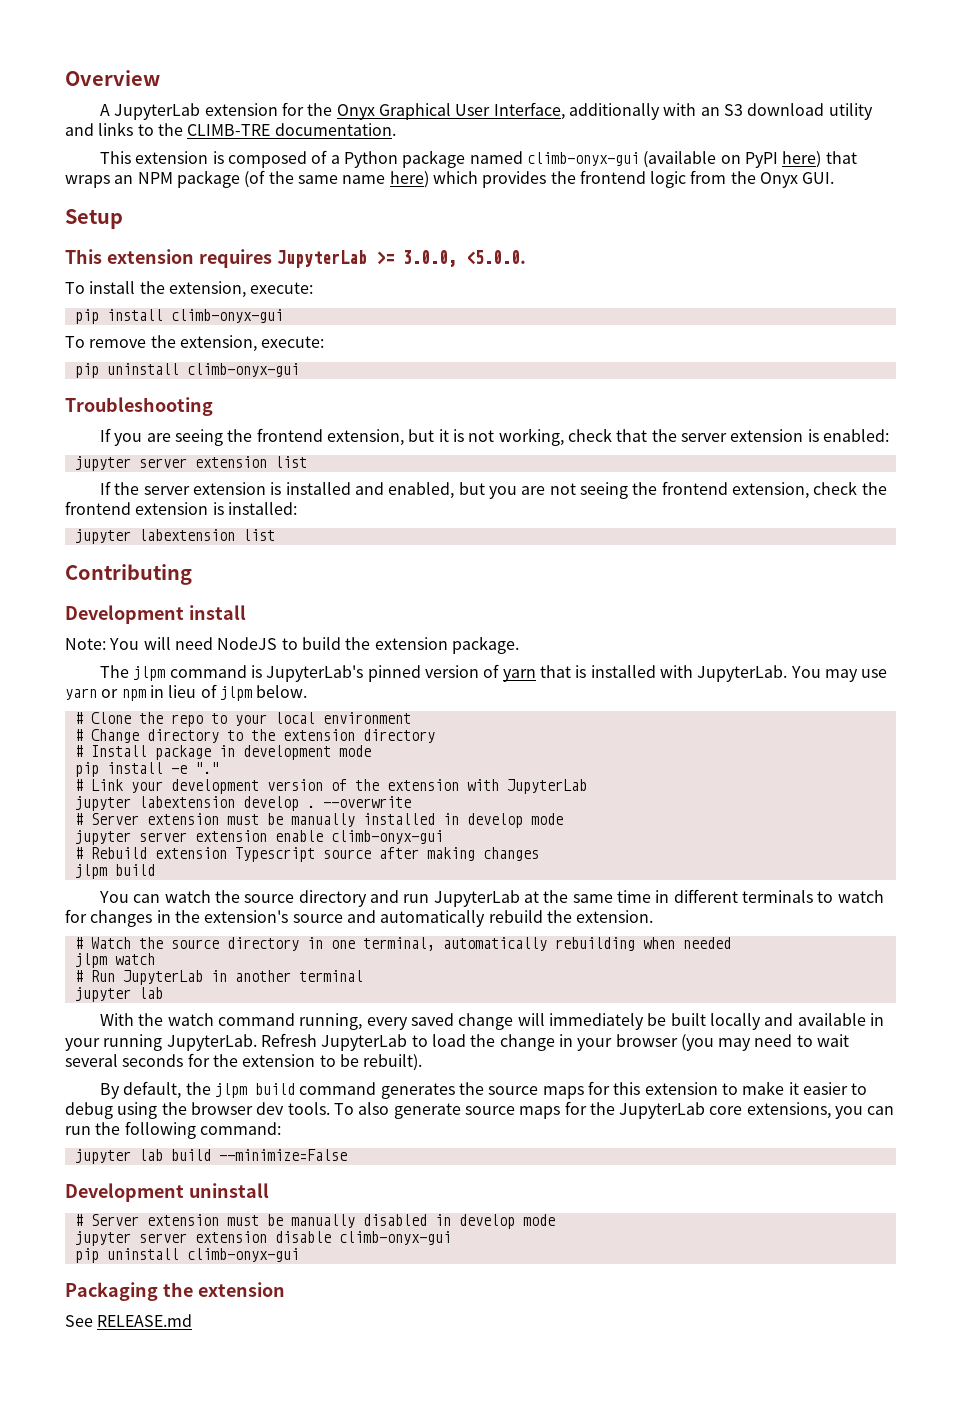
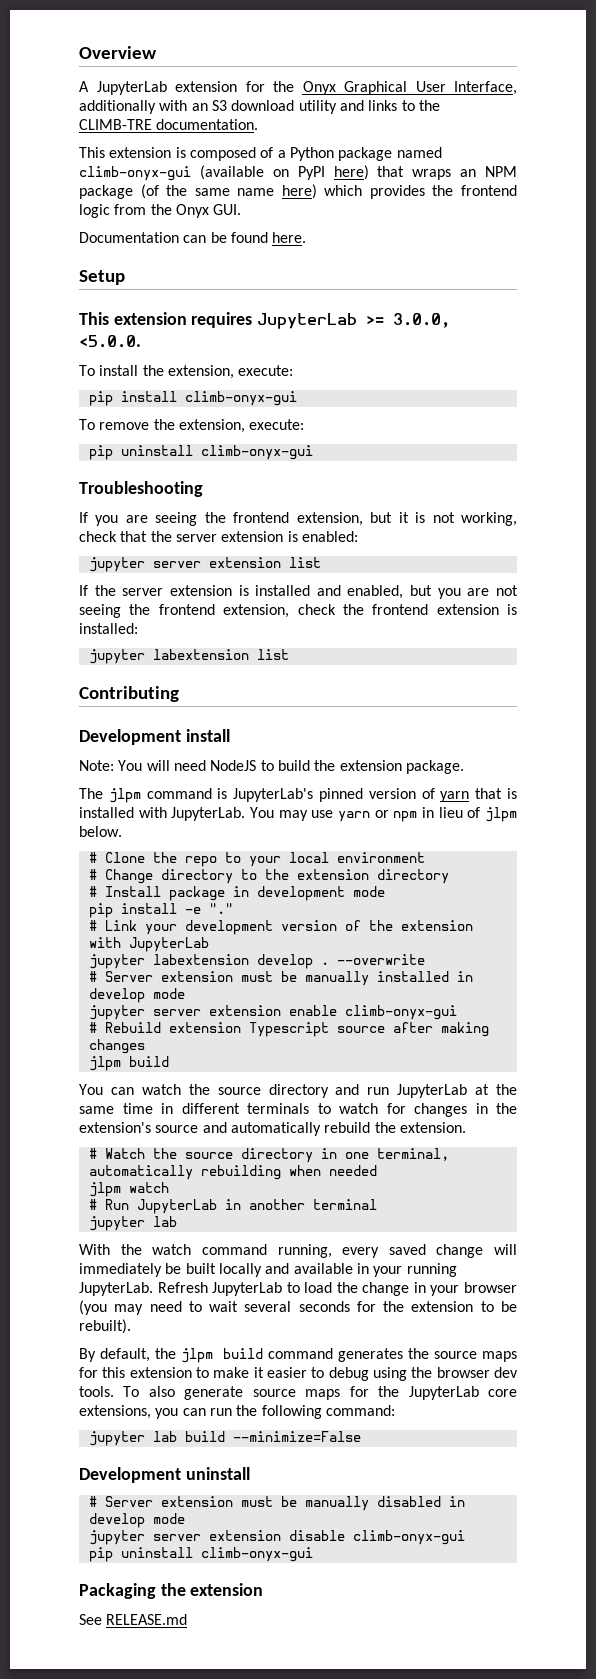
+ Documentation can be found here.

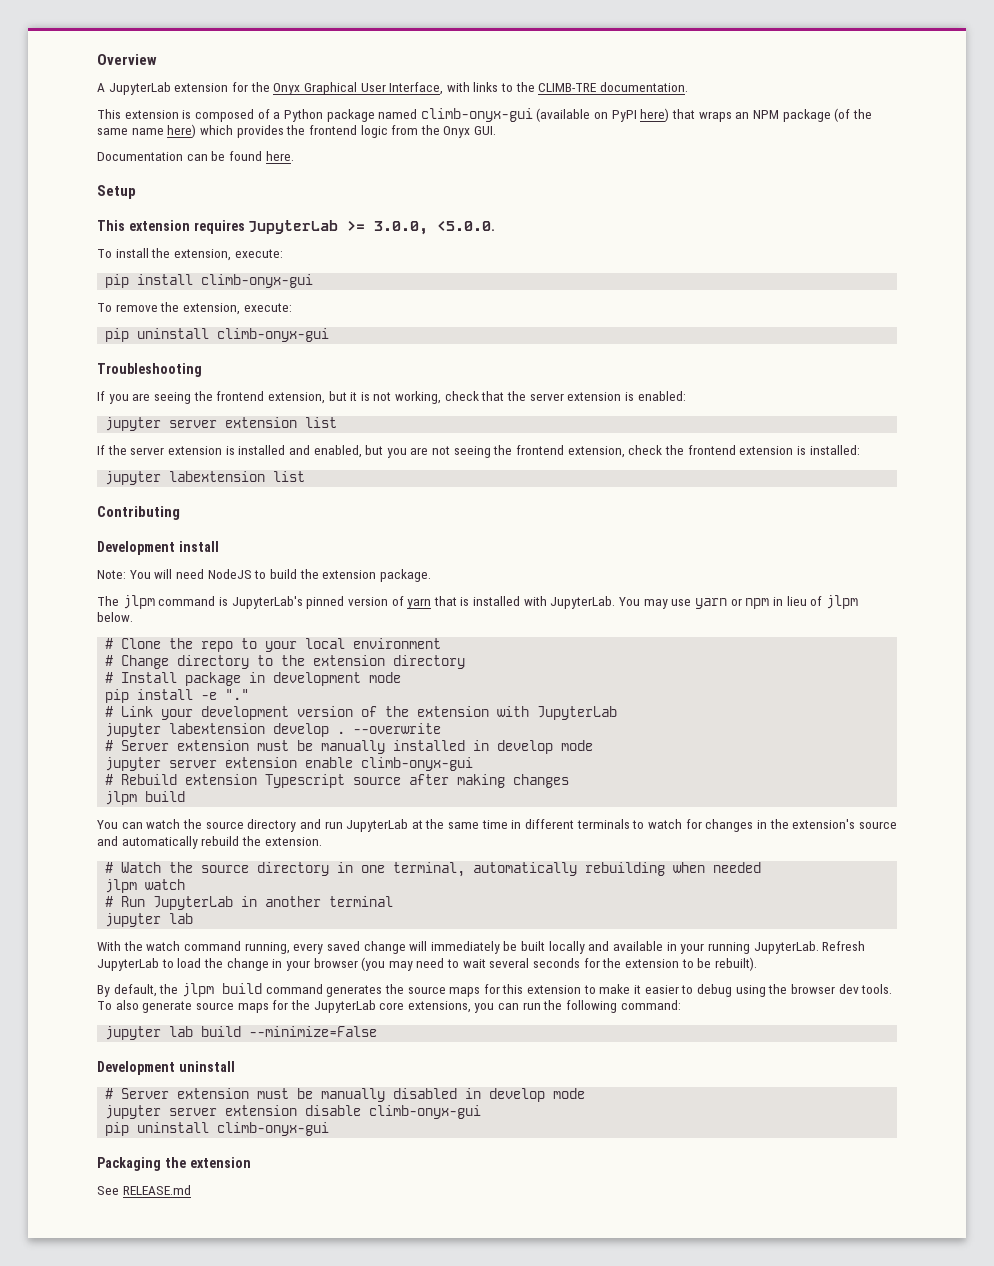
- A JupyterLab extension for the Onyx Graphical User Interface, additionally with an S3 download utility and links to the CLIMB-TRE documentation.
+ A JupyterLab extension for the Onyx Graphical User Interface, with links to the CLIMB-TRE documentation.

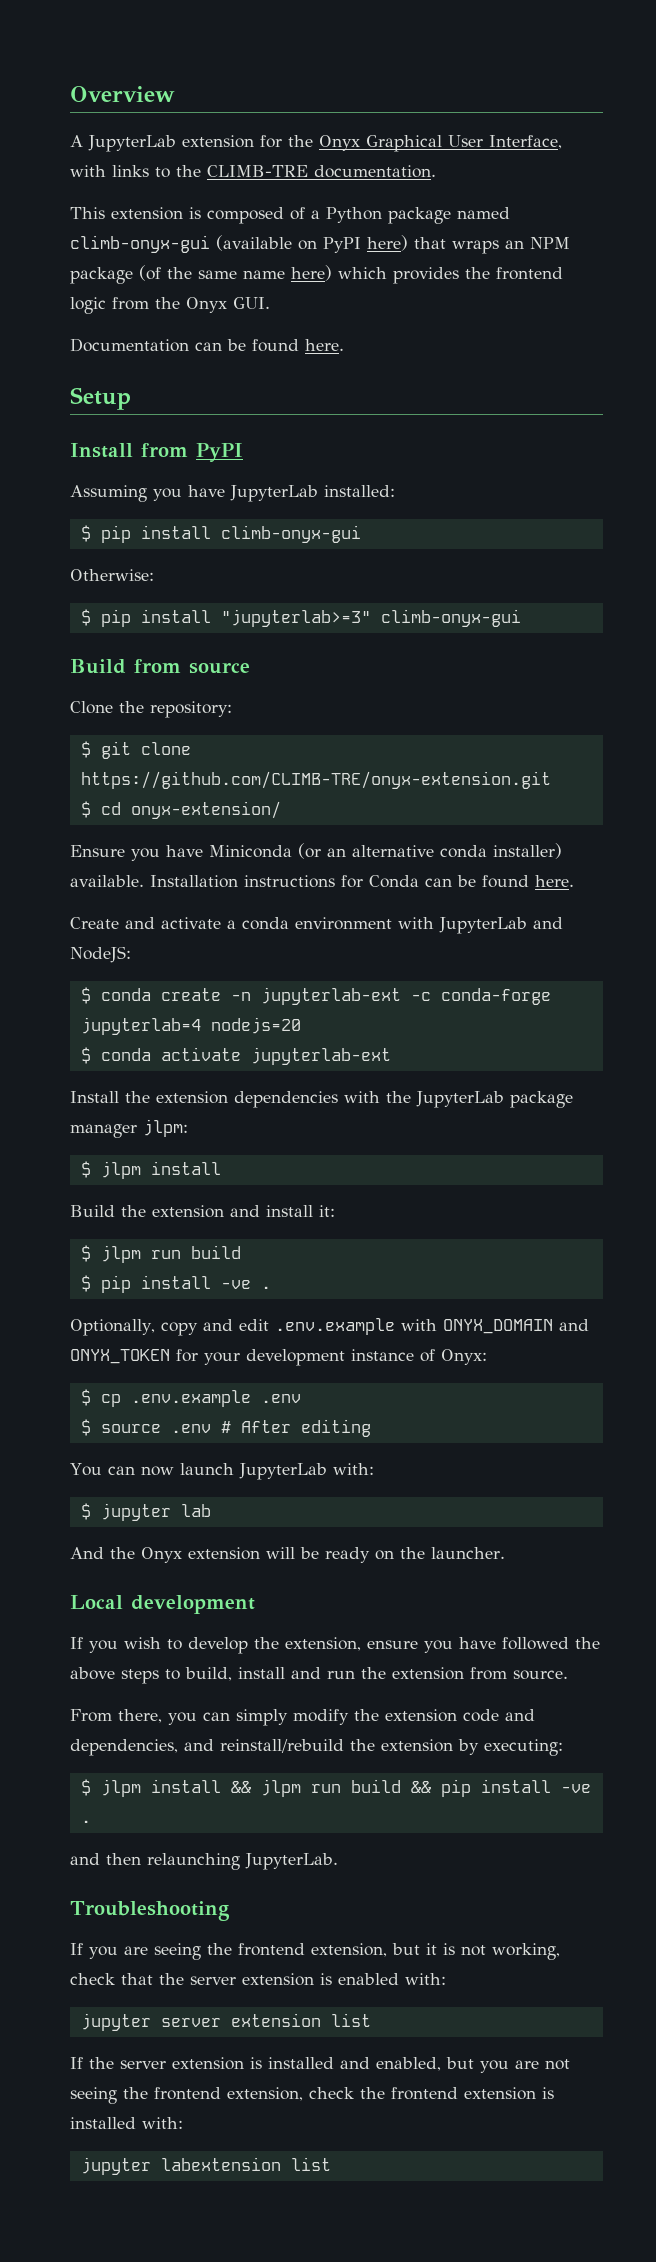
- This extension requires JupyterLab >= 3.0.0, <5.0.0.
- To install the extension, execute:
- pip install climb-onyx-gui
- To remove the extension, execute:
- pip uninstall climb-onyx-gui
+ Install from PyPI
+ Assuming you have JupyterLab installed:
+ $ pip install climb-onyx-gui
+ Otherwise:
+ $ pip install "jupyterlab>=3" climb-onyx-gui
+ Build from source
+ Clone the repository:
+ $ git clone https://github.com/CLIMB-TRE/onyx-extension.git
+ $ cd onyx-extension/
+ Ensure you have Miniconda (or an alternative conda installer) available. Installation instructions for Conda can be found here.
+ Create and activate a conda environment with JupyterLab and NodeJS:
+ $ conda create -n jupyterlab-ext -c conda-forge jupyterlab=4 nodejs=20
+ $ conda activate jupyterlab-ext
+ Install the extension dependencies with the JupyterLab package manager jlpm:
+ $ jlpm install
+ Build the extension and install it:
+ $ jlpm run build
+ $ pip install -ve .
+ Optionally, copy and edit .env.example with ONYX_DOMAIN and ONYX_TOKEN for your development instance of Onyx:
+ $ cp .env.example .env
+ $ source .env # After editing
+ You can now launch JupyterLab with:
+ $ jupyter lab
+ And the Onyx extension will be ready on the launcher.
+ Local development
+ If you wish to develop the extension, ensure you have followed the above steps to build, install and run the extension from source.
+ From there, you can simply modify the extension code and dependencies, and reinstall/rebuild the extension by executing:
+ $ jlpm install && jlpm run build && pip install -ve .
+ and then relaunching JupyterLab.
- If you are seeing the frontend extension, but it is not working, check that the server extension is enabled:
+ If you are seeing the frontend extension, but it is not working, check that the server extension is enabled with:
- If the server extension is installed and enabled, but you are not seeing the frontend extension, check the frontend extension is installed:
+ If the server extension is installed and enabled, but you are not seeing the frontend extension, check the frontend extension is installed with:
- Contributing
- Development install
- Note: You will need NodeJS to build the extension package.
- The jlpm command is JupyterLab's pinned version of yarn that is installed with JupyterLab. You may use yarn or npm in lieu of jlpm below.
- # Clone the repo to your local environment
- # Change directory to the extension directory
- # Install package in development mode
- pip install -e "."
- # Link your development version of the extension with JupyterLab
- jupyter labextension develop . --overwrite
- # Server extension must be manually installed in develop mode
- jupyter server extension enable climb-onyx-gui
- # Rebuild extension Typescript source after making changes
- jlpm build
- You can watch the source directory and run JupyterLab at the same time in different terminals to watch for changes in the extension's source and automatically rebuild the extension.
- # Watch the source directory in one terminal, automatically rebuilding when needed
- jlpm watch
- # Run JupyterLab in another terminal
- jupyter lab
- With the watch command running, every saved change will immediately be built locally and available in your running JupyterLab. Refresh JupyterLab to load the change in your browser (you may need to wait several seconds for the extension to be rebuilt).
- By default, the jlpm build command generates the source maps for this extension to make it easier to debug using the browser dev tools. To also generate source maps for the JupyterLab core extensions, you can run the following command:
- jupyter lab build --minimize=False
- Development uninstall
- # Server extension must be manually disabled in develop mode
- jupyter server extension disable climb-onyx-gui
- pip uninstall climb-onyx-gui
- Packaging the extension
- See RELEASE.md

